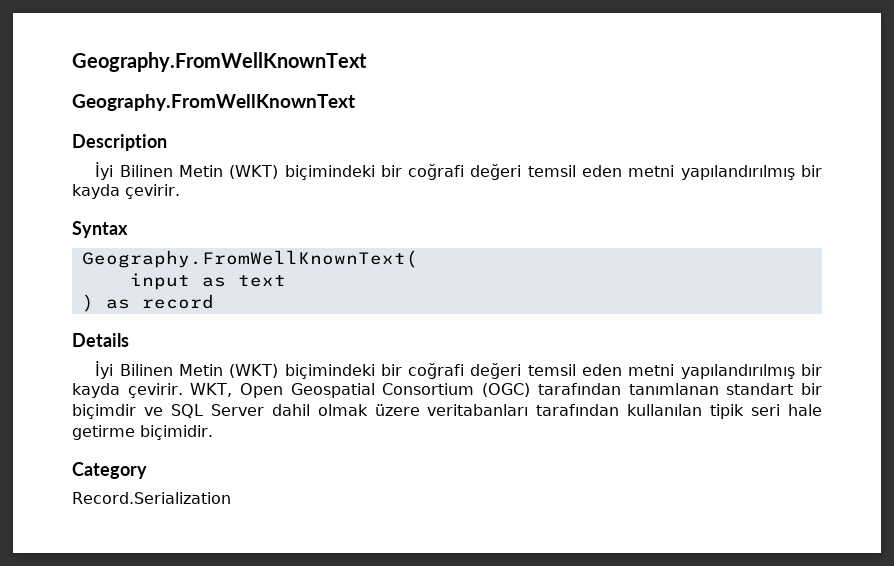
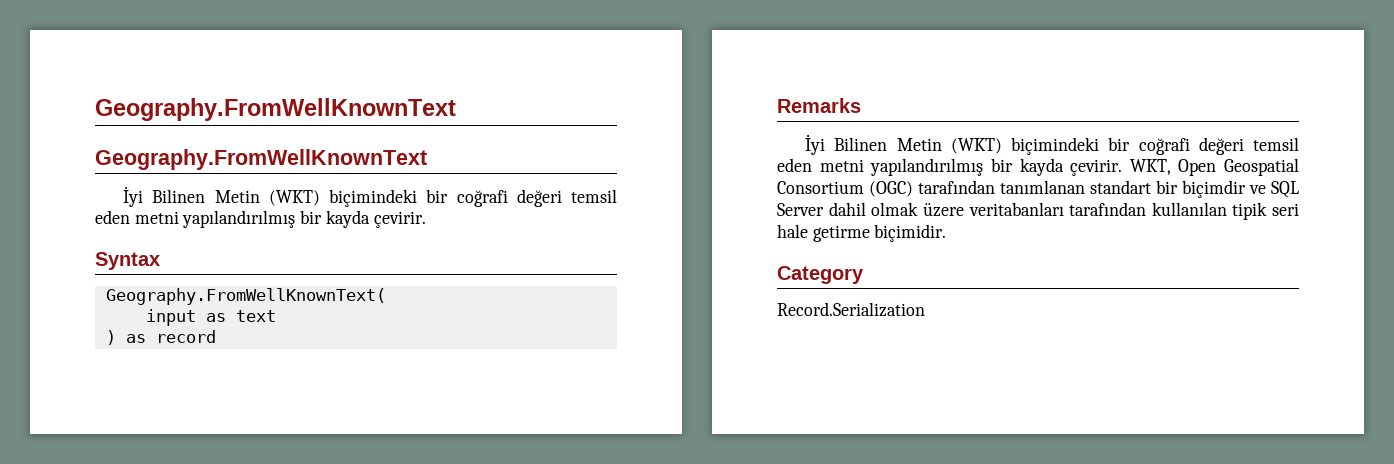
- Description
- Details
+ Remarks

